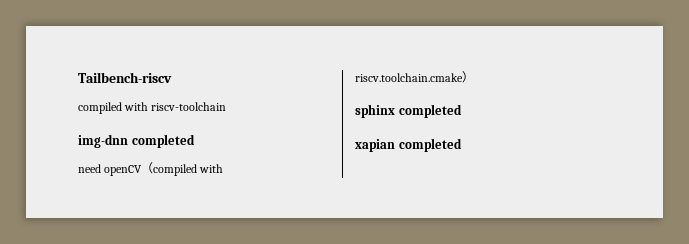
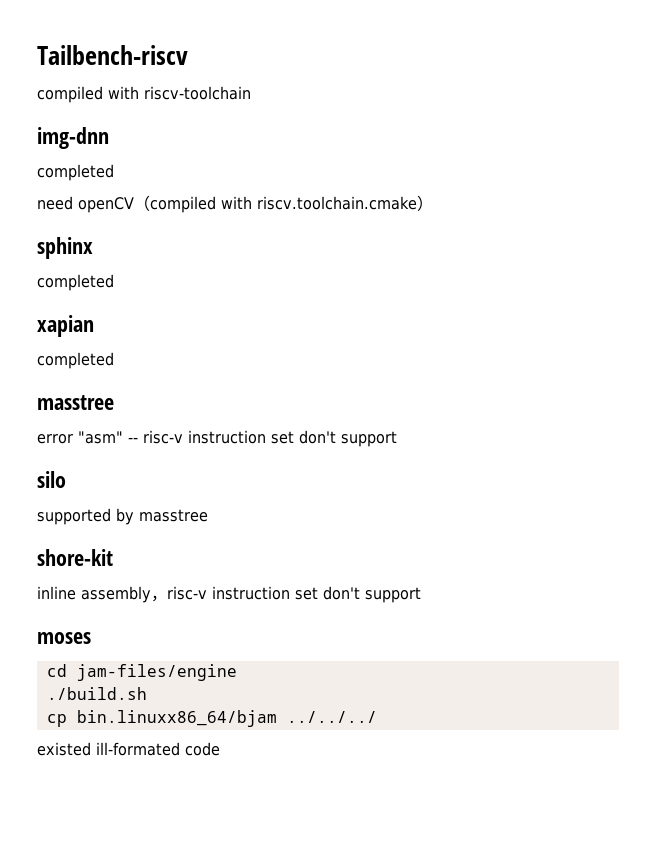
- img-dnn completed
+ img-dnn
+ completed
- sphinx completed
+ sphinx
+ completed
- xapian completed
+ xapian
+ completed
+ masstree
+ error "asm" -- risc-v instruction set don't support
+ silo
+ supported by masstree
+ shore-kit
+ inline assembly，risc-v instruction set don't support
+ moses
+ cd jam-files/engine
+ ./build.sh
+ cp bin.linuxx86_64/bjam ../../../
+ existed ill-formated code

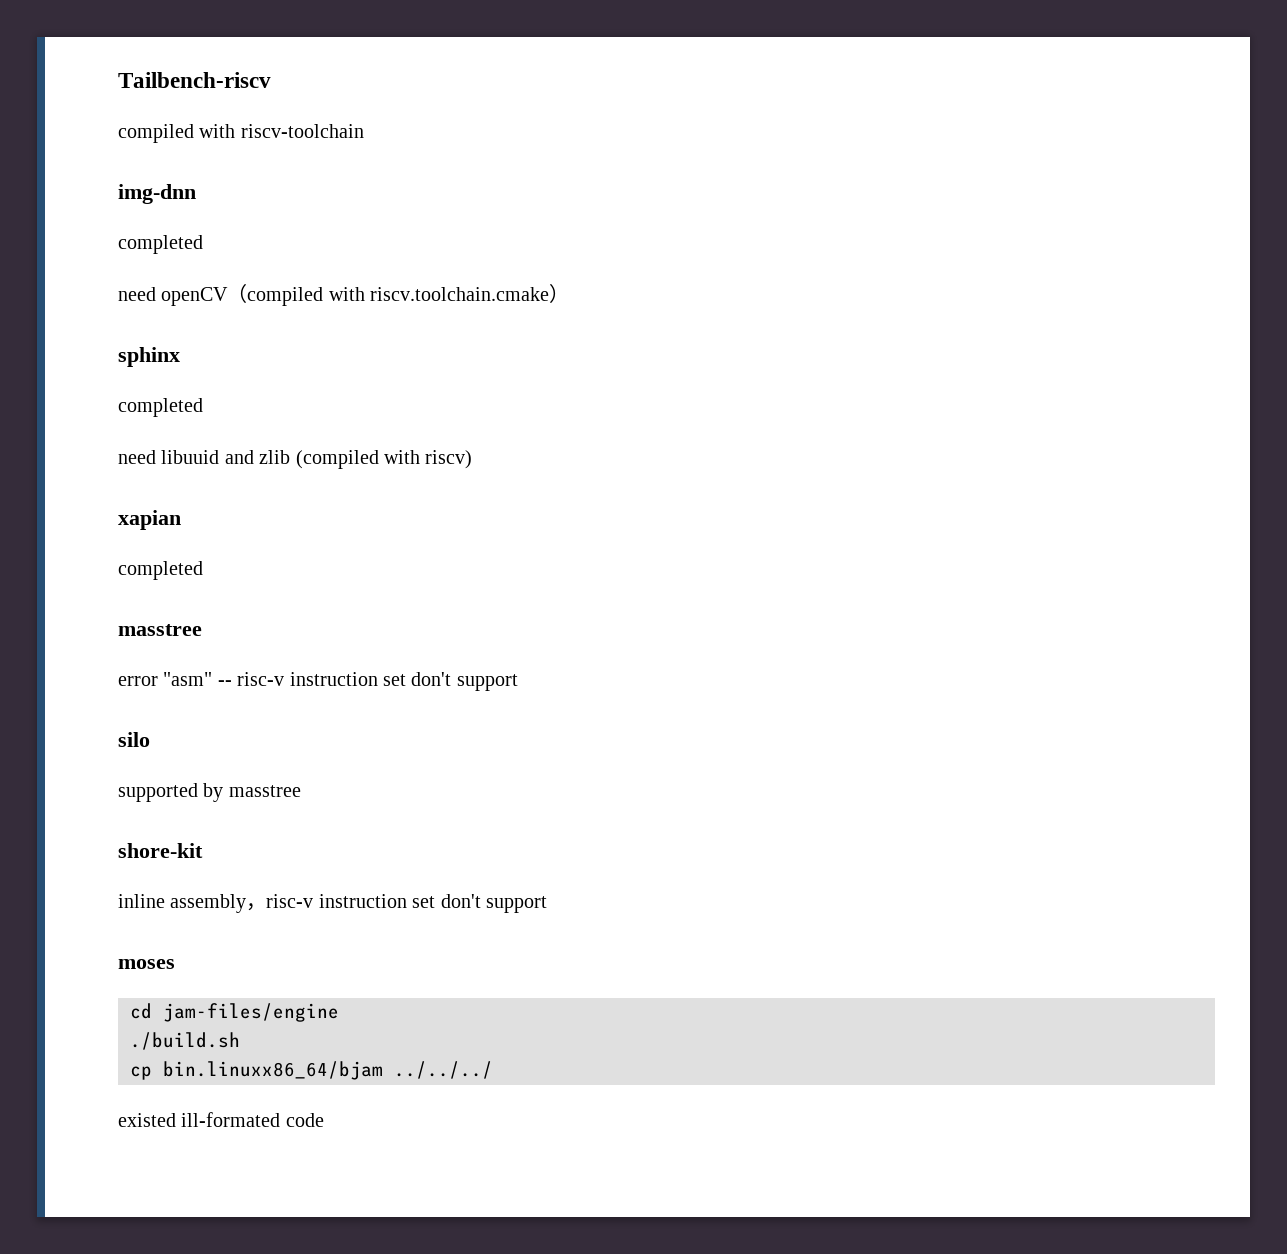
+ need libuuid and zlib (compiled with riscv)

